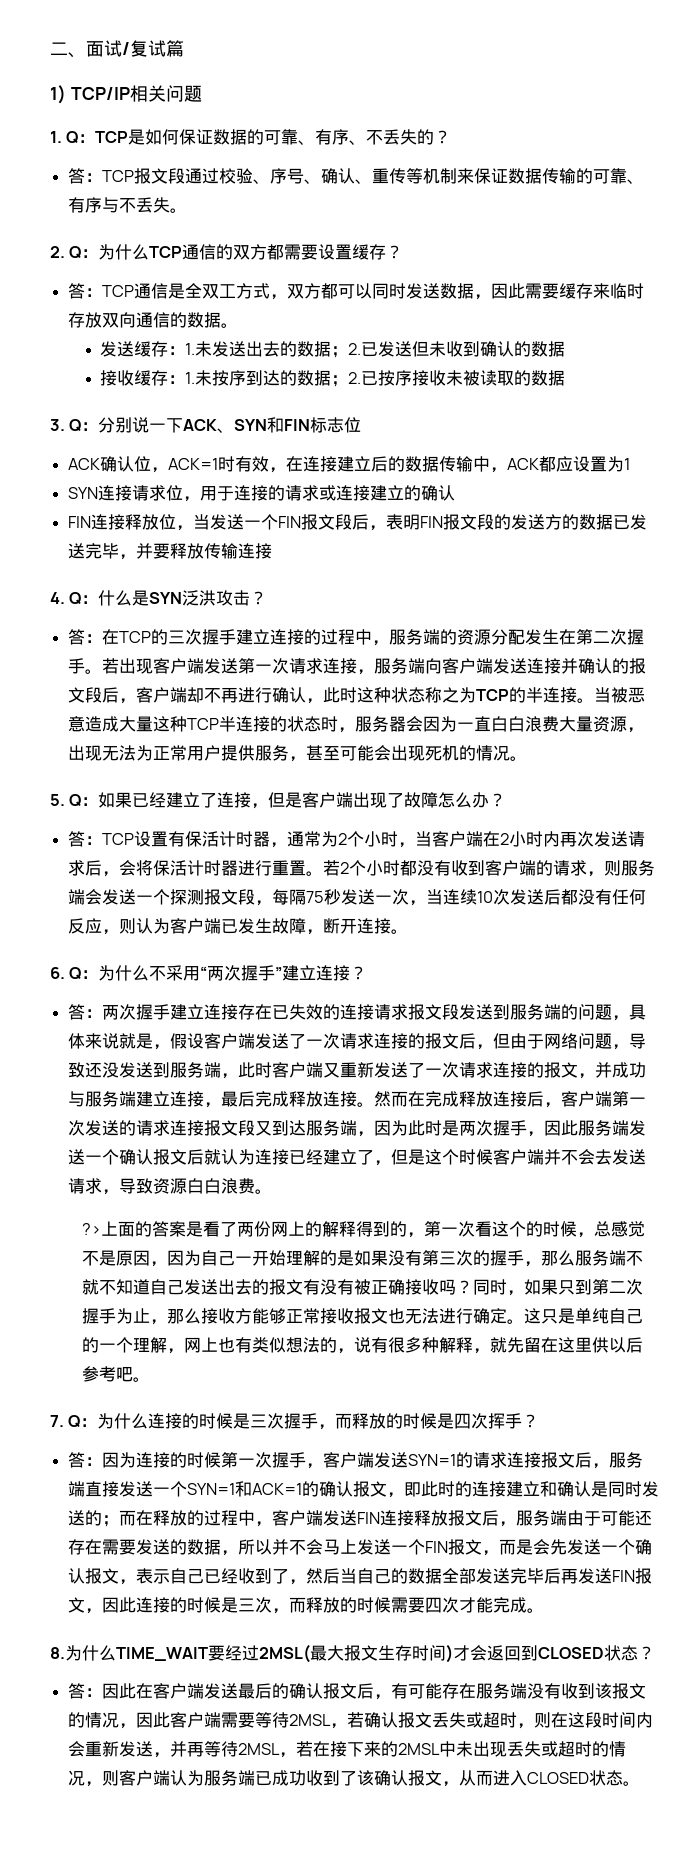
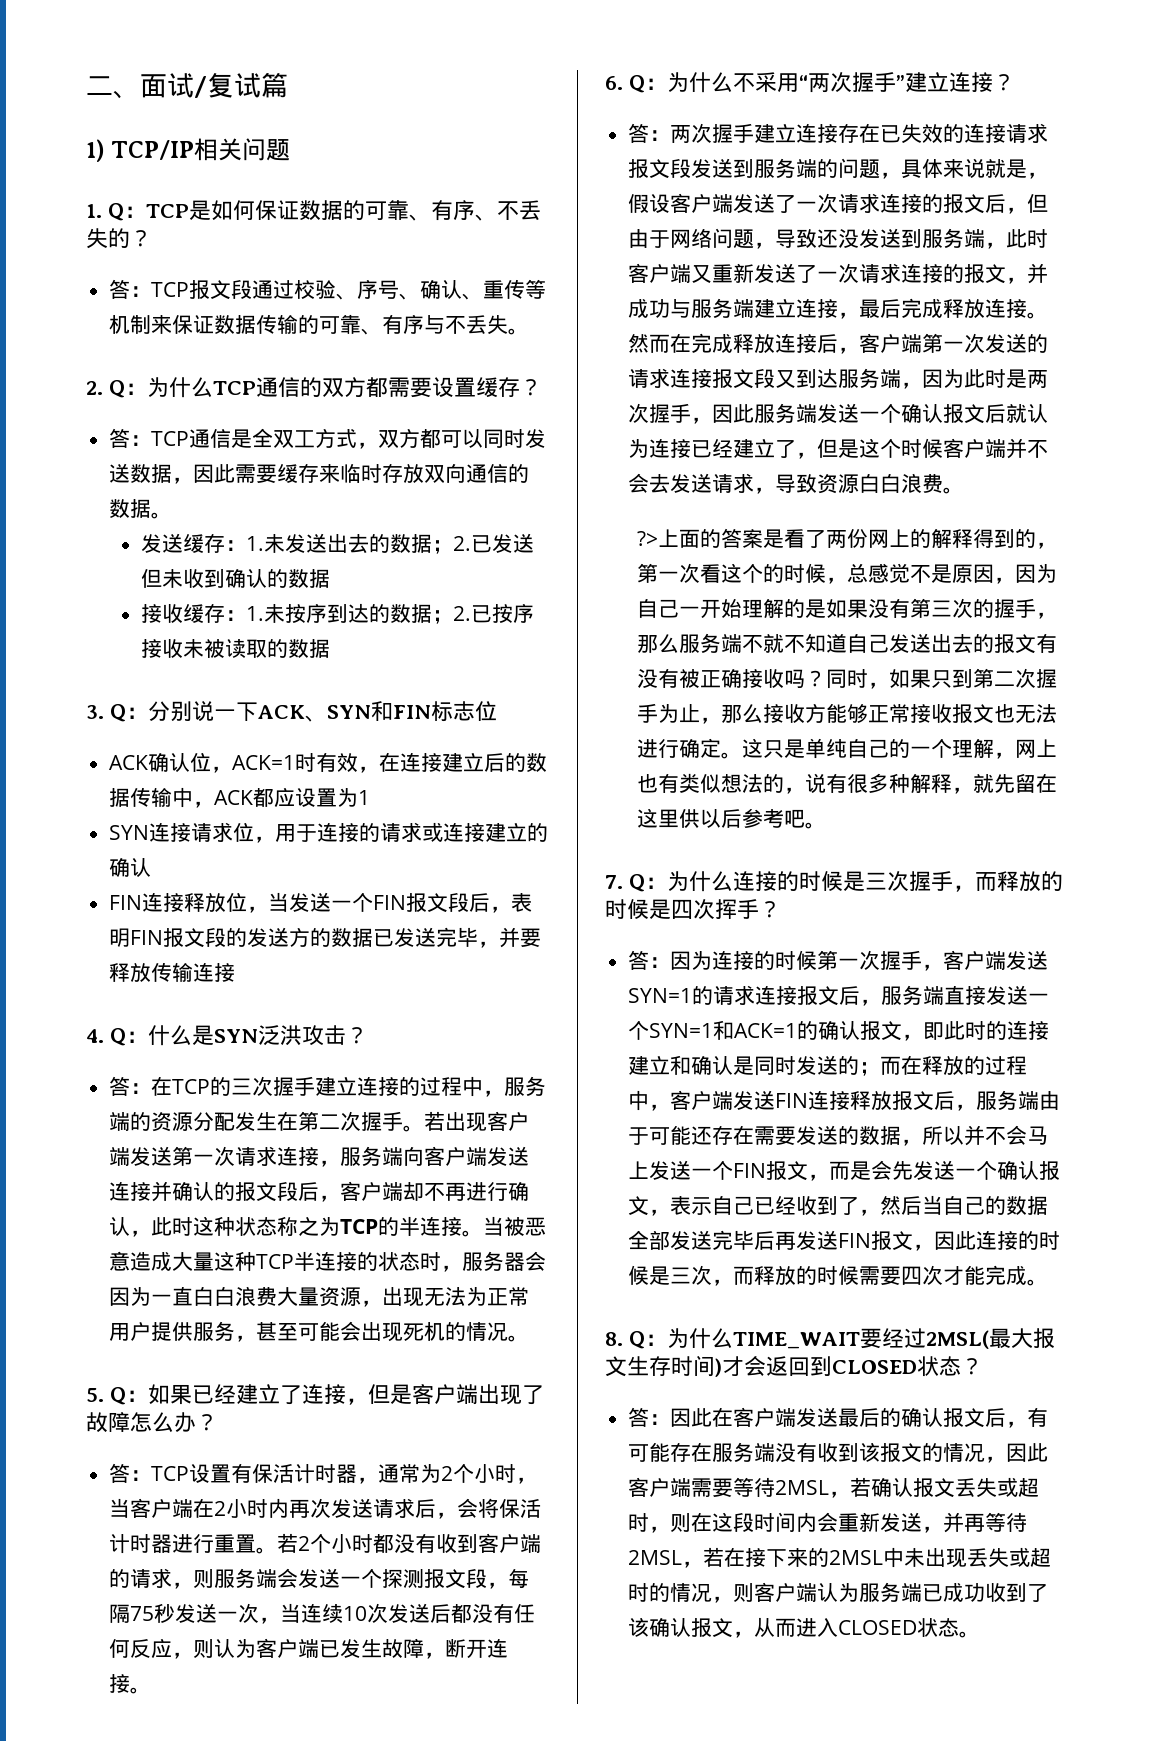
- 8.为什么TIME_WAIT要经过2MSL(最大报文生存时间)才会返回到CLOSED状态？
+ 8. Q：为什么TIME_WAIT要经过2MSL(最大报文生存时间)才会返回到CLOSED状态？

